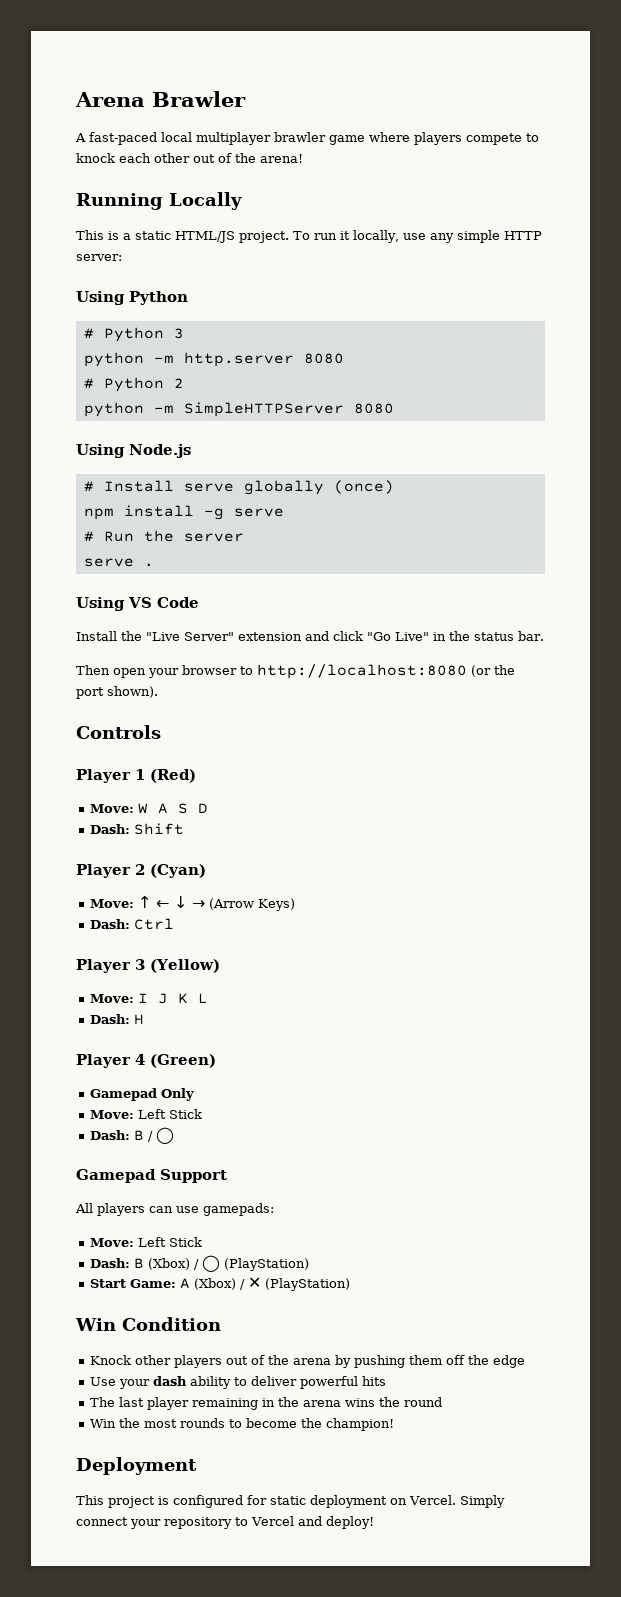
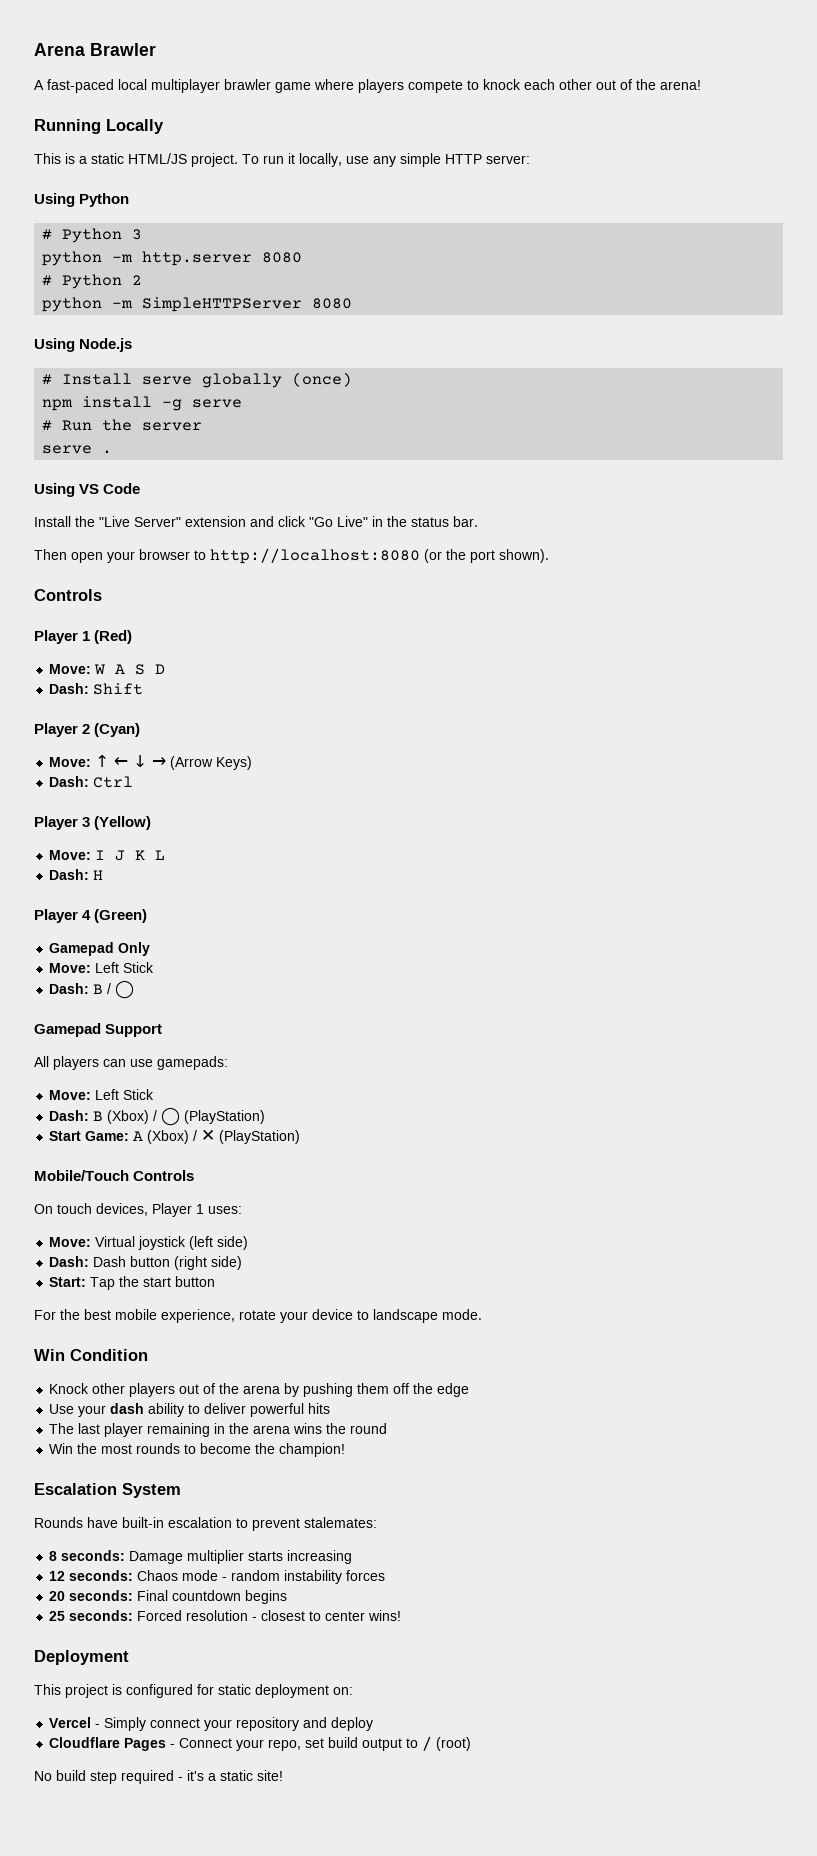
+ Mobile/Touch Controls
+ On touch devices, Player 1 uses:
+ Move: Virtual joystick (left side)
+ Dash: Dash button (right side)
+ Start: Tap the start button
+ For the best mobile experience, rotate your device to landscape mode.
+ Escalation System
+ Rounds have built-in escalation to prevent stalemates:
+ 8 seconds: Damage multiplier starts increasing
+ 12 seconds: Chaos mode - random instability forces
+ 20 seconds: Final countdown begins
+ 25 seconds: Forced resolution - closest to center wins!
- This project is configured for static deployment on Vercel. Simply connect your repository to Vercel and deploy!
+ This project is configured for static deployment on:
+ Vercel - Simply connect your repository and deploy
+ Cloudflare Pages - Connect your repo, set build output to / (root)
+ No build step required - it's a static site!

